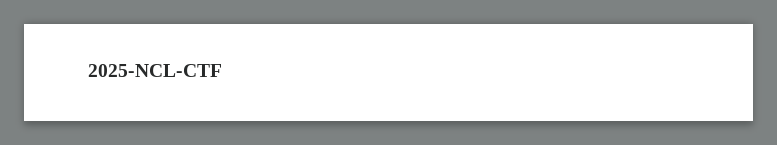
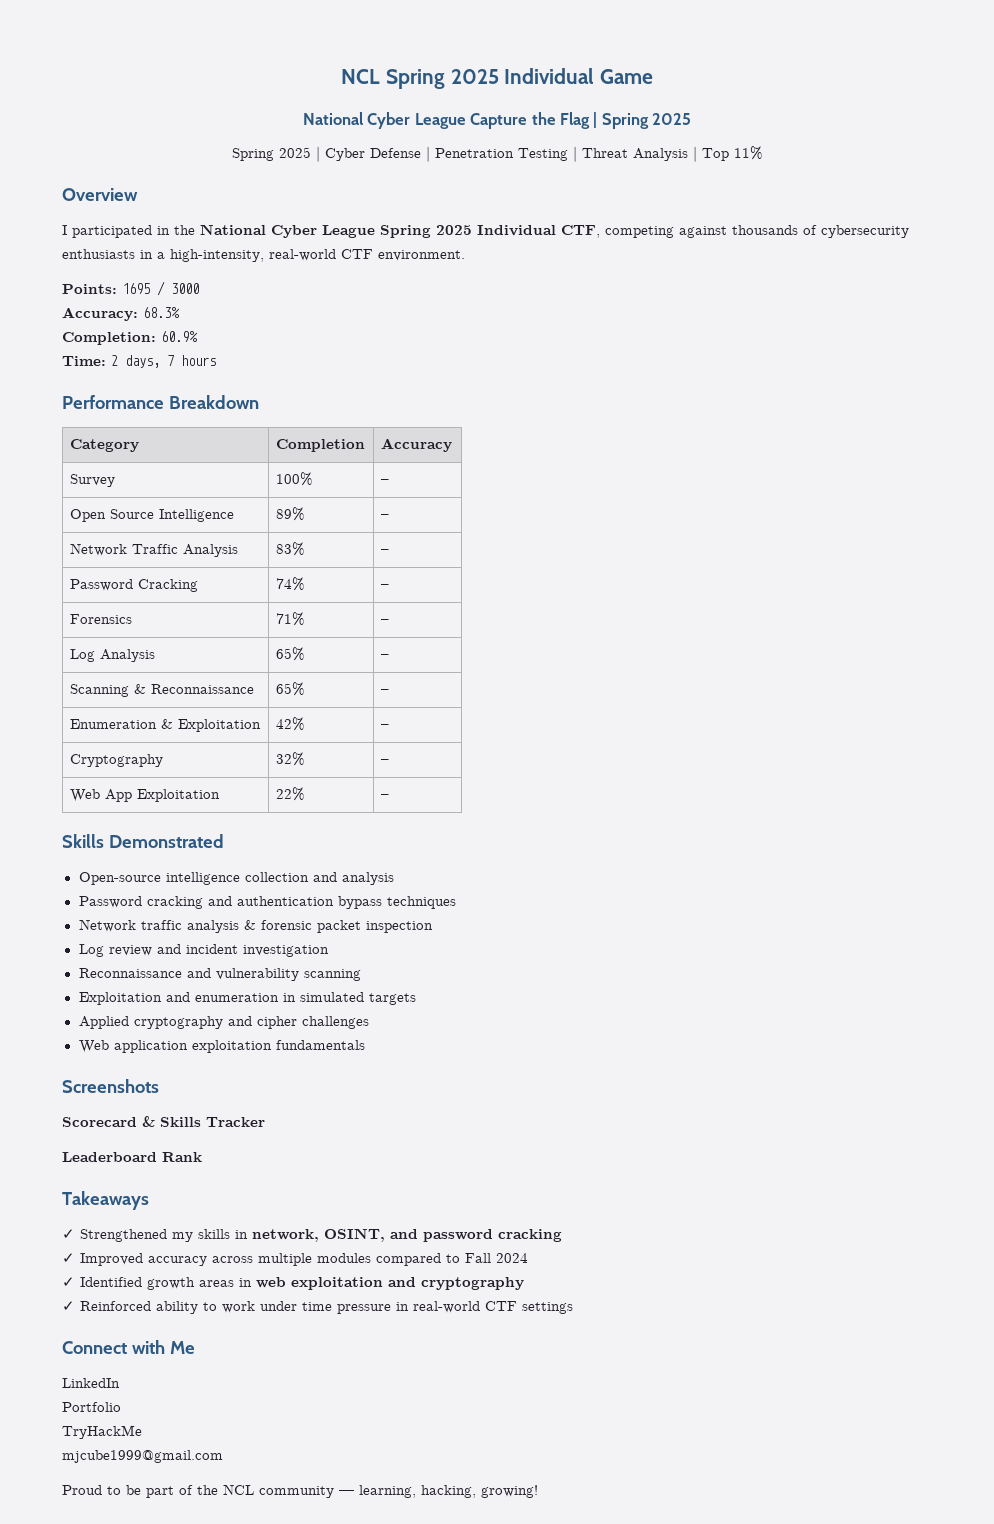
- 2025-NCL-CTF
+ NCL Spring 2025 Individual Game
+ National Cyber League Capture the Flag | Spring 2025
+ Spring 2025 | Cyber Defense | Penetration Testing | Threat Analysis | Top 11%
+ Overview
+ I participated in the National Cyber League Spring 2025 Individual CTF, competing against thousands of cybersecurity enthusiasts in a high-intensity, real-world CTF environment.
+ Points: 1695 / 3000
+ Accuracy: 68.3%
+ Completion: 60.9%
+ Time: 2 days, 7 hours
+ Performance Breakdown
+ Category | Completion | Accuracy
+ Survey | 100% | –
+ Open Source Intelligence | 89% | –
+ Network Traffic Analysis | 83% | –
+ Password Cracking | 74% | –
+ Forensics | 71% | –
+ Log Analysis | 65% | –
+ Scanning & Reconnaissance | 65% | –
+ Enumeration & Exploitation | 42% | –
+ Cryptography | 32% | –
+ Web App Exploitation | 22% | –
+ Skills Demonstrated
+ Open-source intelligence collection and analysis
+ Password cracking and authentication bypass techniques
+ Network traffic analysis & forensic packet inspection
+ Log review and incident investigation
+ Reconnaissance and vulnerability scanning
+ Exploitation and enumeration in simulated targets
+ Applied cryptography and cipher challenges
+ Web application exploitation fundamentals
+ Screenshots
+ Scorecard & Skills Tracker
+ Leaderboard Rank
+ Takeaways
+ ✓ Strengthened my skills in network, OSINT, and password cracking
+ ✓ Improved accuracy across multiple modules compared to Fall 2024
+ ✓ Identified growth areas in web exploitation and cryptography
+ ✓ Reinforced ability to work under time pressure in real-world CTF settings
+ Connect with Me
+ LinkedIn
+ Portfolio
+ TryHackMe
+ mjcube1999@gmail.com
+ Proud to be part of the NCL community — learning, hacking, growing!

